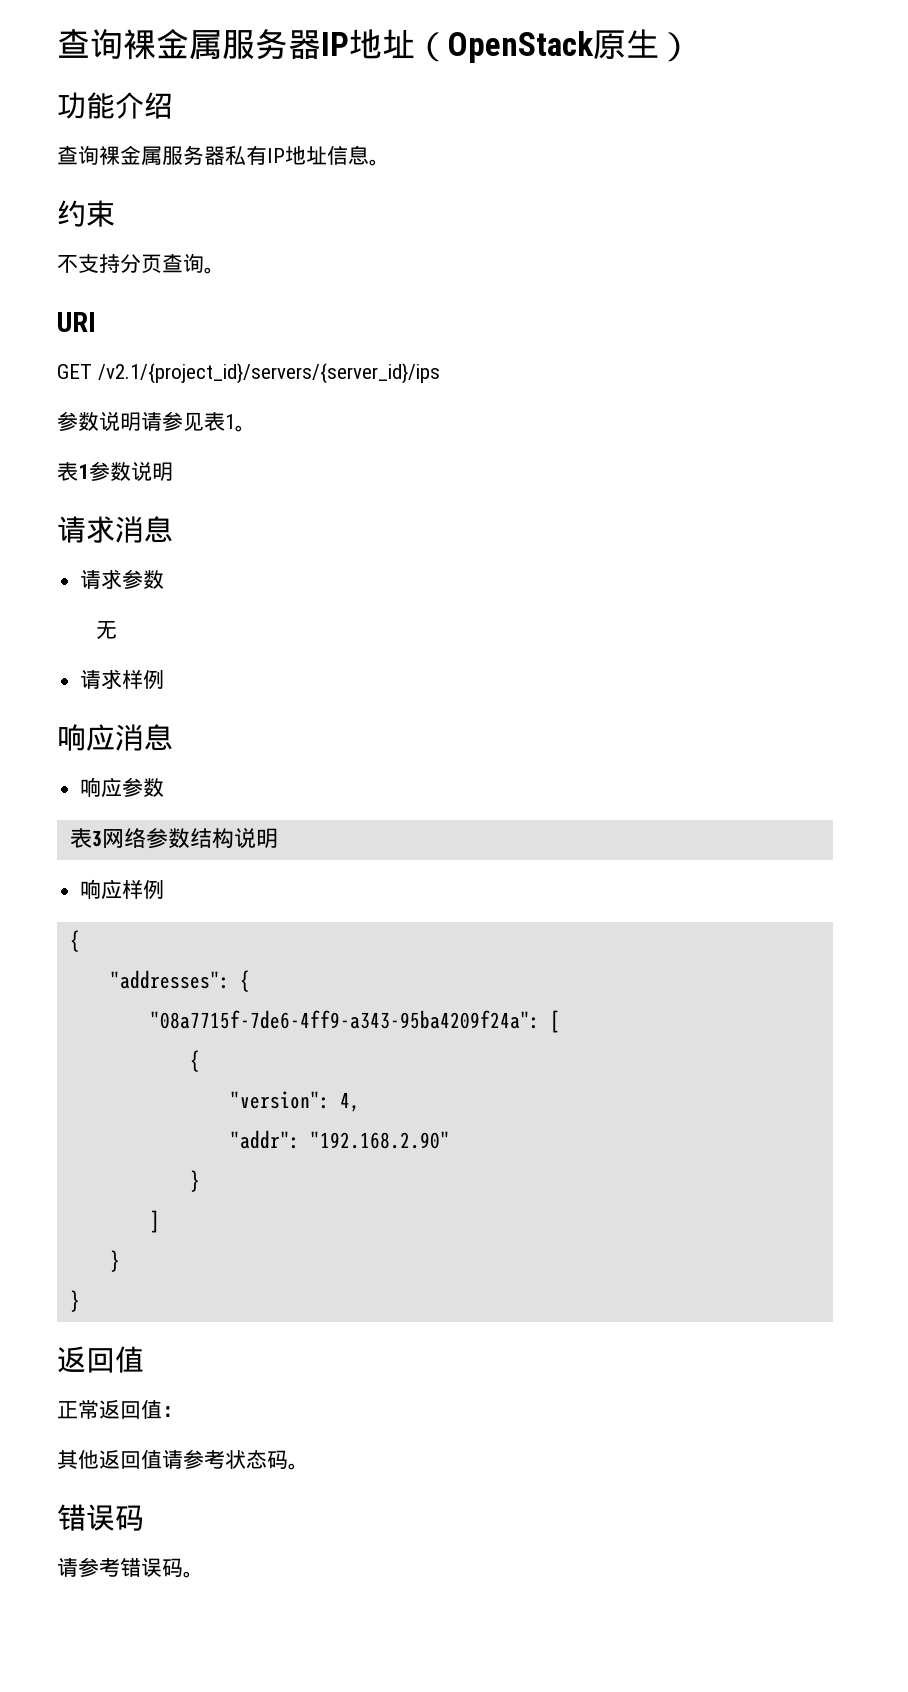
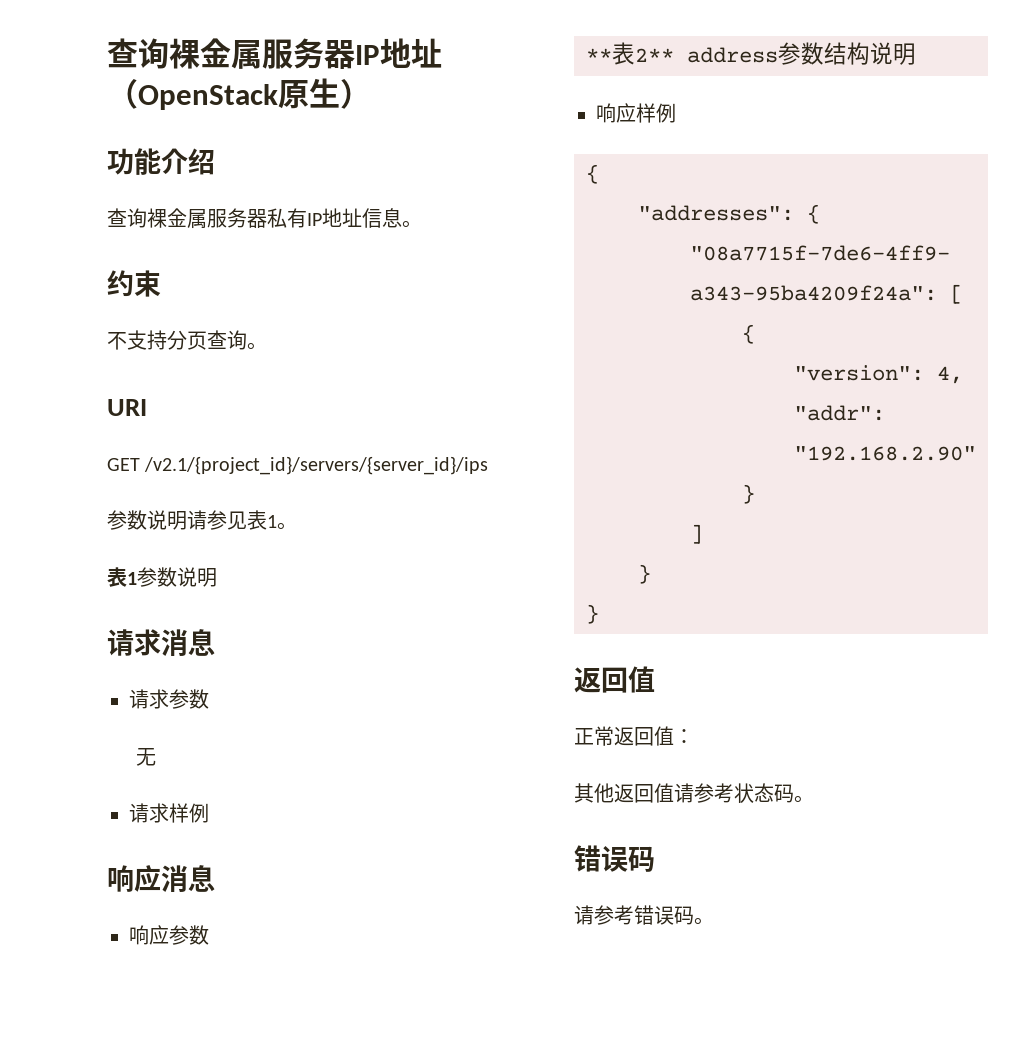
- 表3网络参数结构说明
+ **表2** address参数结构说明

